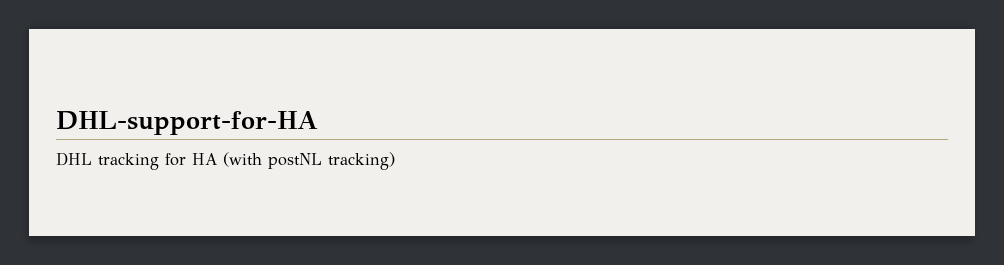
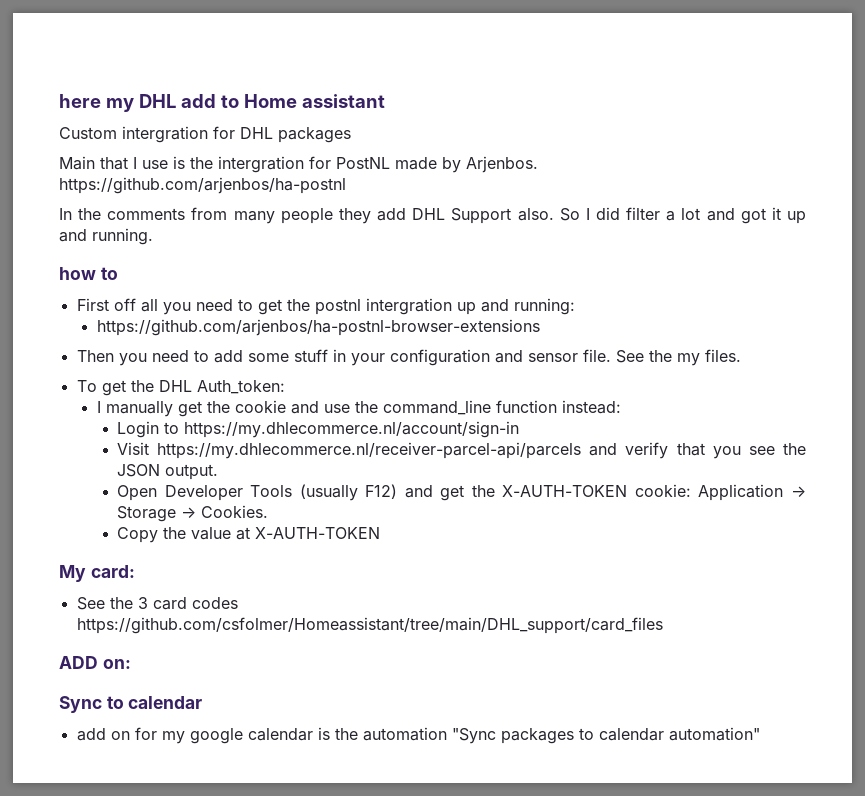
- DHL-support-for-HA
- DHL tracking for HA (with postNL tracking)
+ here my DHL add to Home assistant
+ Custom intergration for DHL packages
+ Main that I use is the intergration for PostNL made by Arjenbos. https://github.com/arjenbos/ha-postnl
+ In the comments from many people they add DHL Support also. So I did filter a lot and got it up and running.
+ how to
+ First off all you need to get the postnl intergration up and running:
+ https://github.com/arjenbos/ha-postnl-browser-extensions
+ Then you need to add some stuff in your configuration and sensor file. See the my files.
+ To get the DHL Auth_token:
+ I manually get the cookie and use the command_line function instead:
+ Login to https://my.dhlecommerce.nl/account/sign-in
+ Visit https://my.dhlecommerce.nl/receiver-parcel-api/parcels and verify that you see the JSON output.
+ Open Developer Tools (usually F12) and get the X-AUTH-TOKEN cookie: Application → Storage → Cookies.
+ Copy the value at X-AUTH-TOKEN
+ My card:
+ See the 3 card codes https://github.com/csfolmer/Homeassistant/tree/main/DHL_support/card_files
+ ADD on:
+ Sync to calendar
+ add on for my google calendar is the automation "Sync packages to calendar automation"

